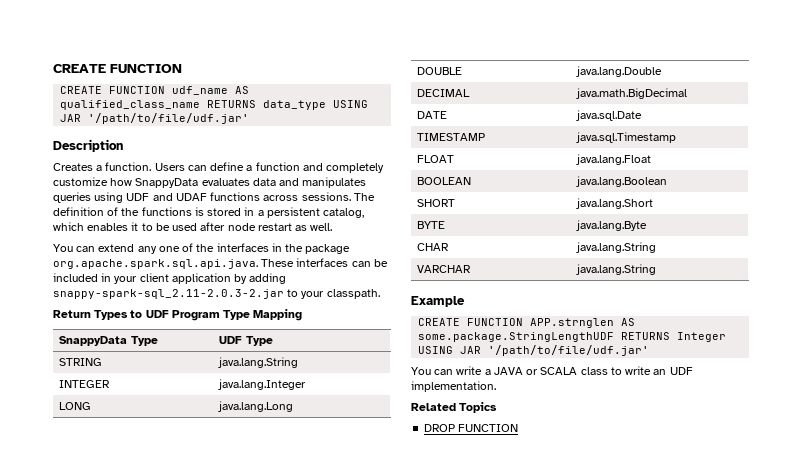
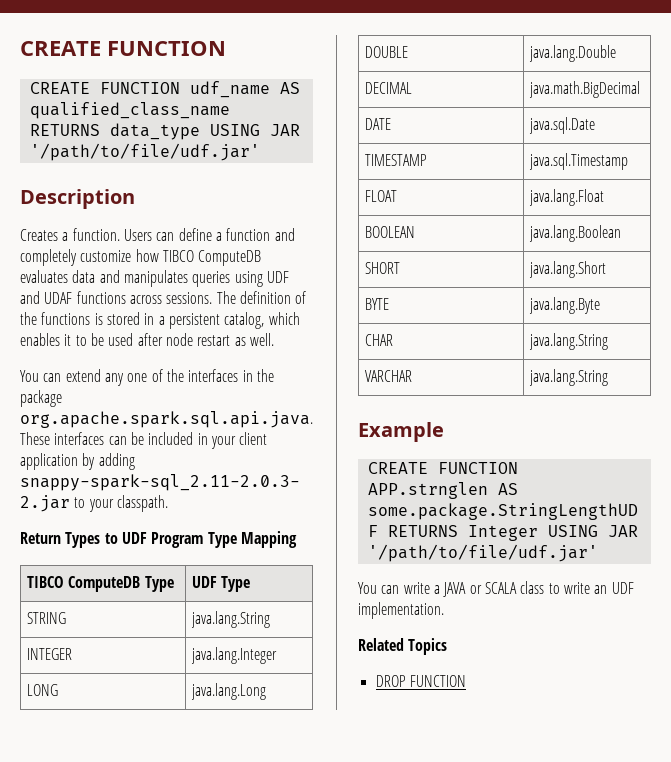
- Users can define a function and completely customize how SnappyData evaluates data and manipulates queries using UDF and UDAF functions across sessions.
+ Users can define a function and completely customize how TIBCO ComputeDB evaluates data and manipulates queries using UDF and UDAF functions across sessions.
- SnappyData Type | UDF Type
+ TIBCO ComputeDB Type | UDF Type

